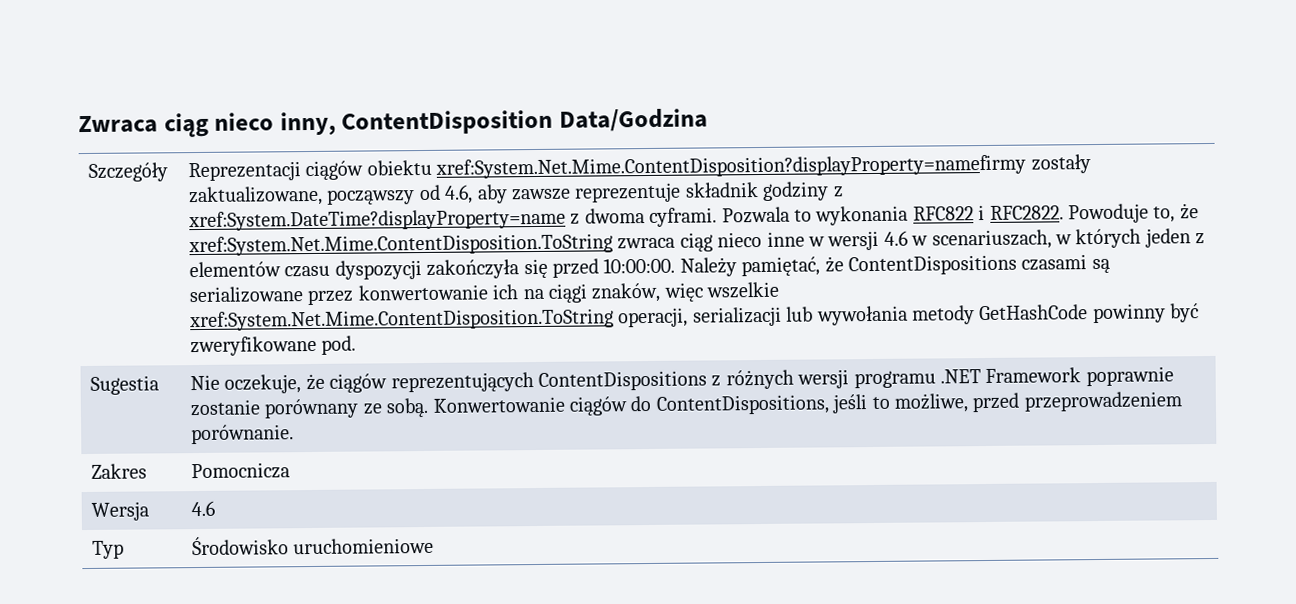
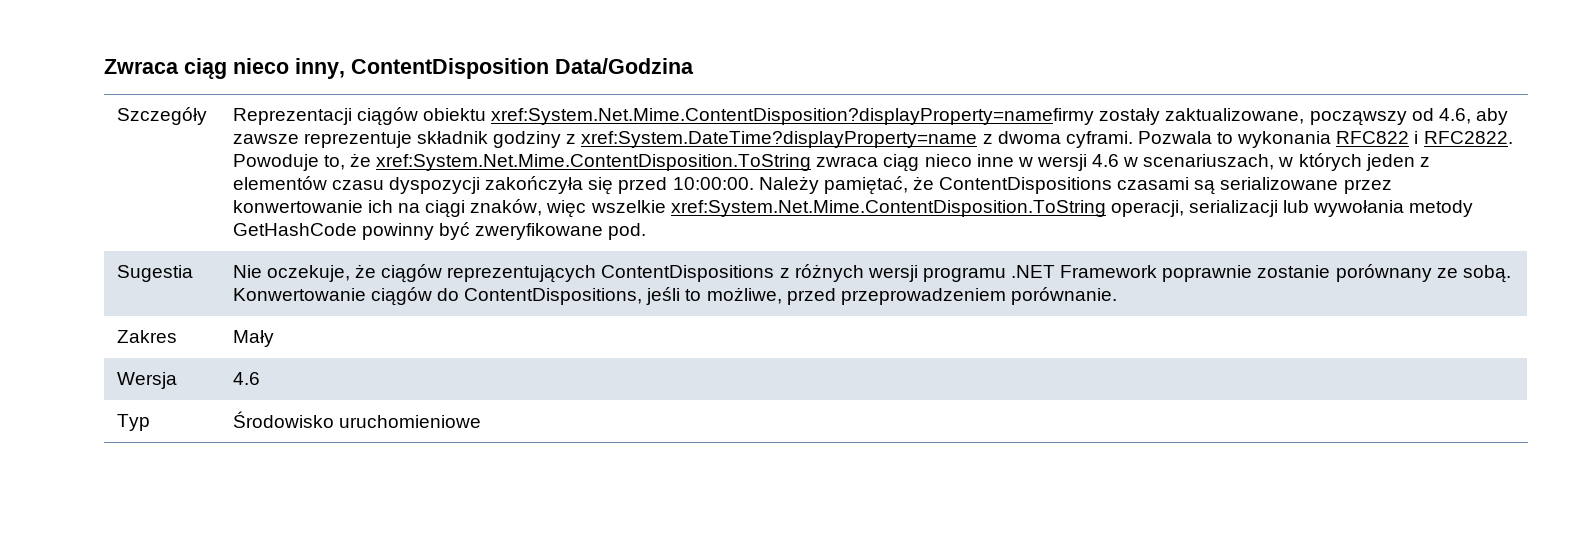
- Zakres | Pomocnicza
+ Zakres | Mały

